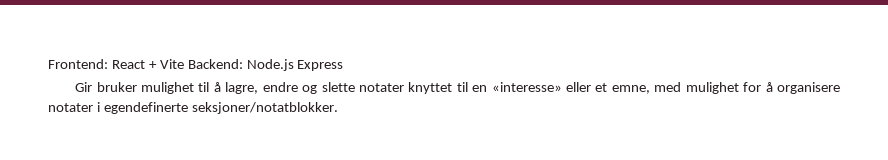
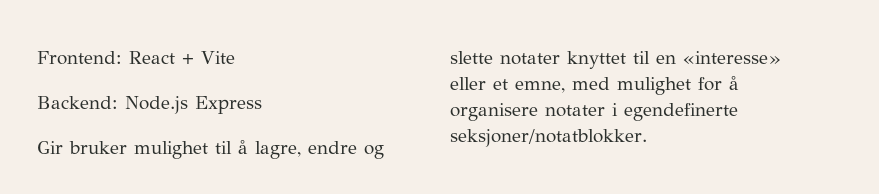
- Frontend: React + Vite Backend: Node.js Express
+ Frontend: React + Vite
+ Backend: Node.js Express

